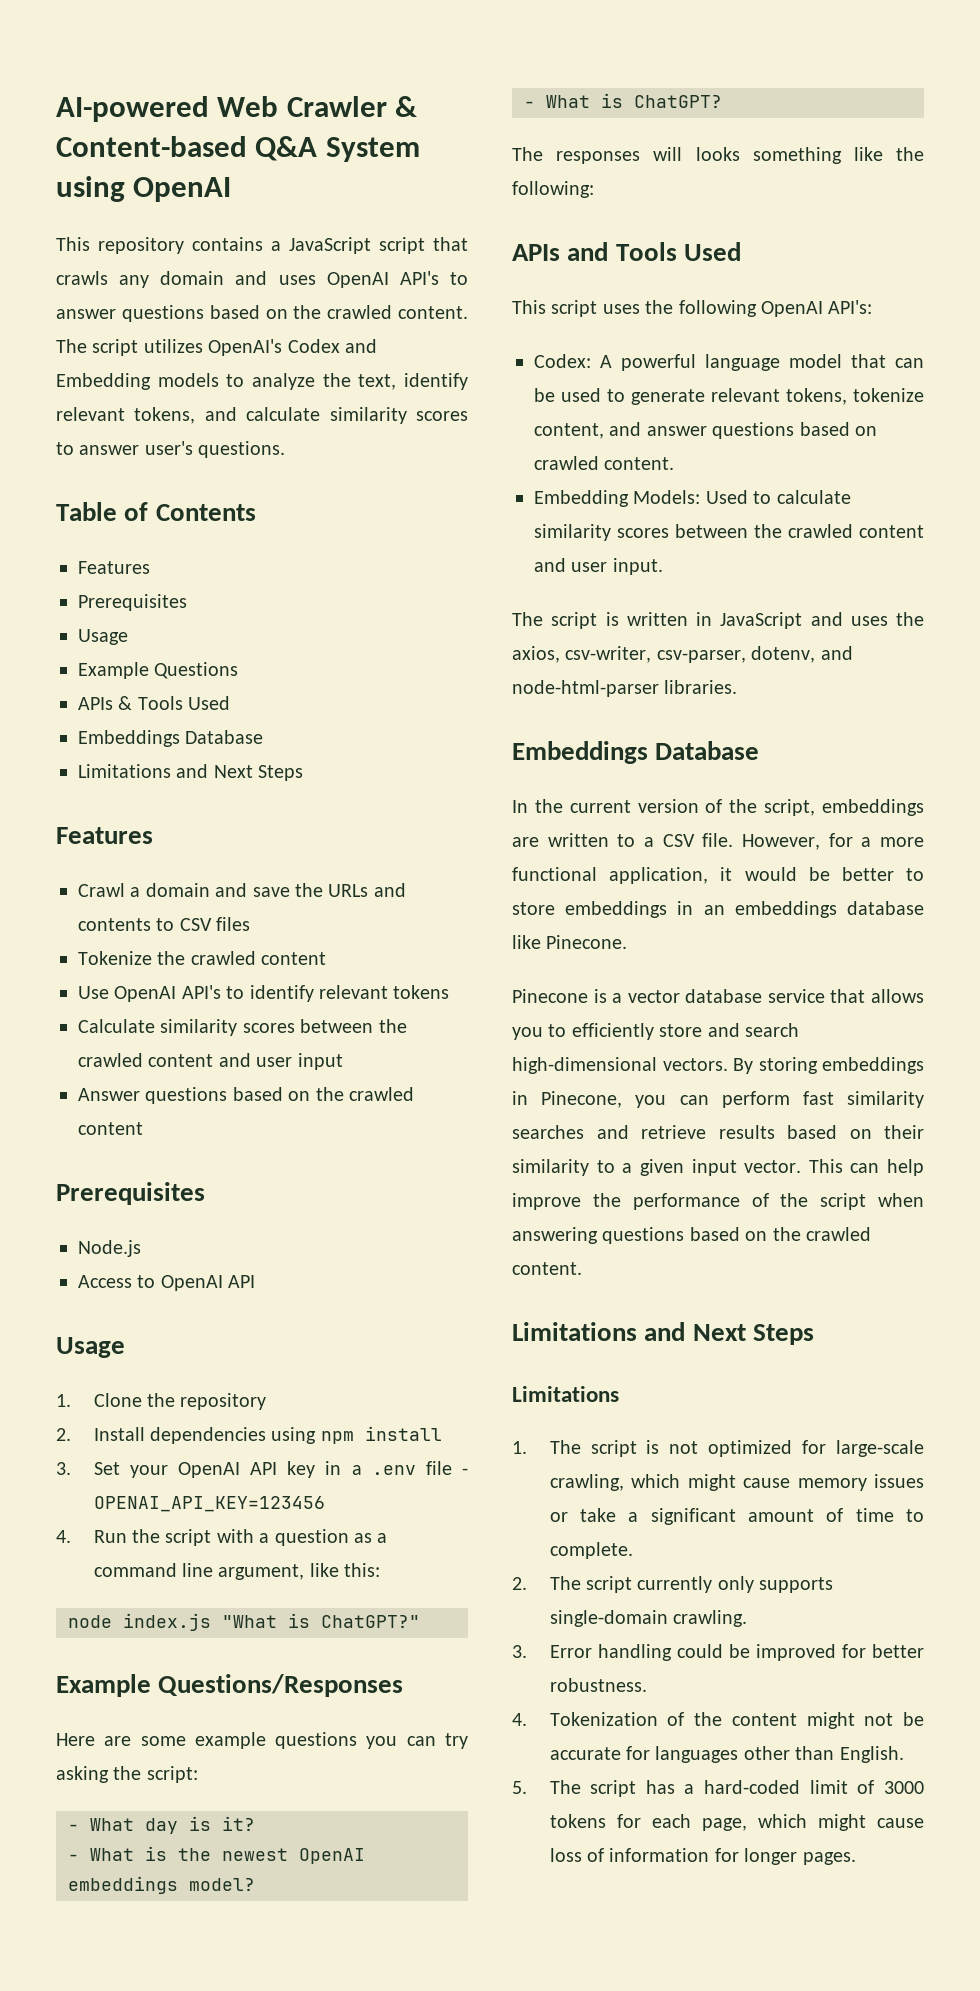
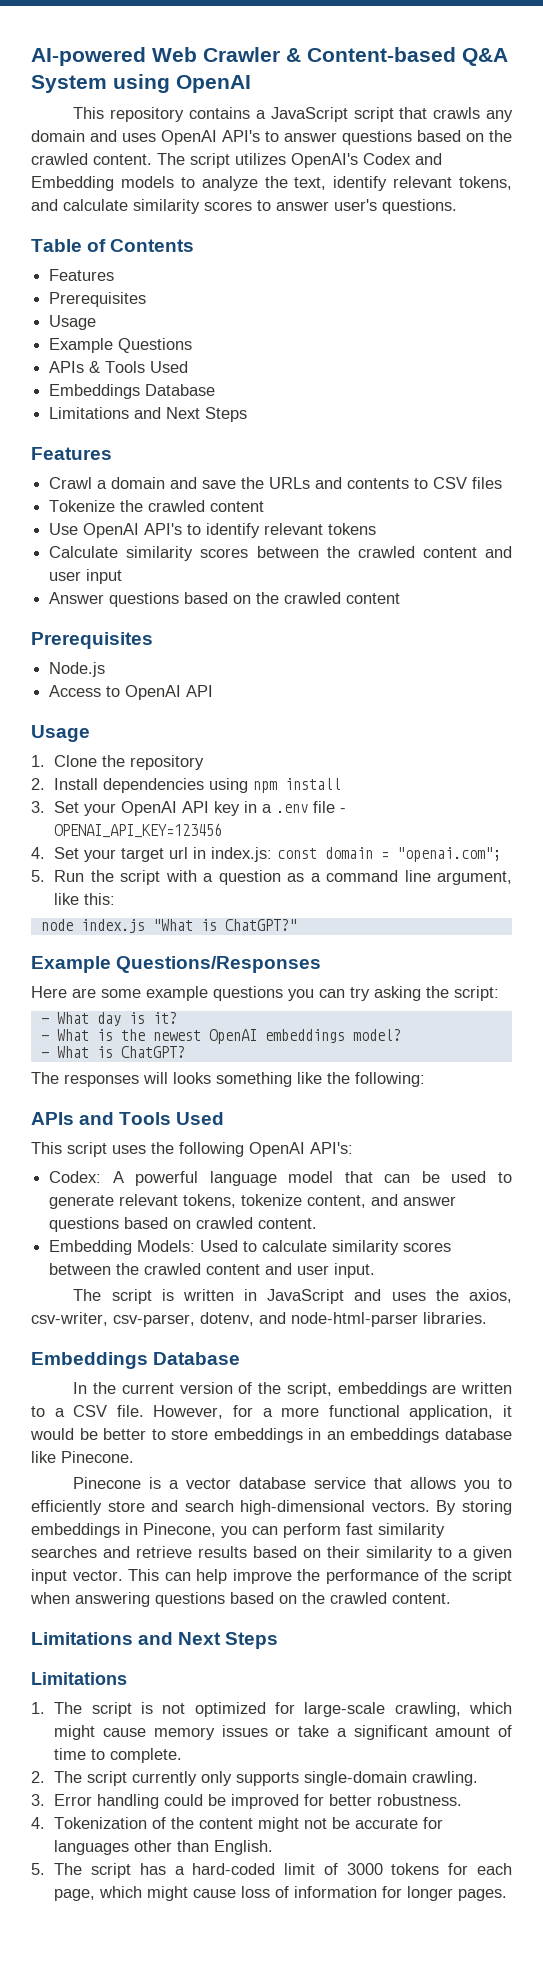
- 4. Run the script with a question as a command line argument, like this:
+ 4. Set your target url in index.js: const domain = "openai.com";
+ 5. Run the script with a question as a command line argument, like this:

